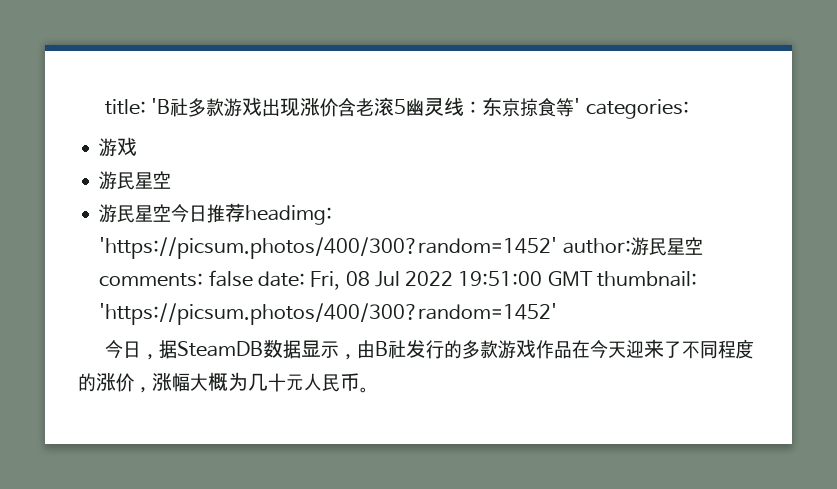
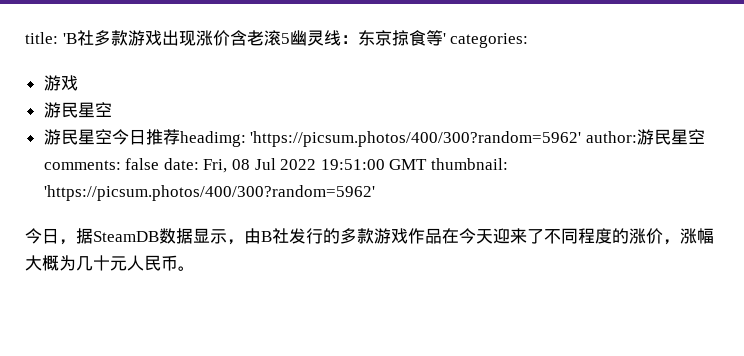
- 游民星空今日推荐headimg: 'https://picsum.photos/400/300?random=1452' author:游民星空comments: false date: Fri, 08 Jul 2022 19:51:00 GMT thumbnail: 'https://picsum.photos/400/300?random=1452'
+ 游民星空今日推荐headimg: 'https://picsum.photos/400/300?random=5962' author:游民星空comments: false date: Fri, 08 Jul 2022 19:51:00 GMT thumbnail: 'https://picsum.photos/400/300?random=5962'

